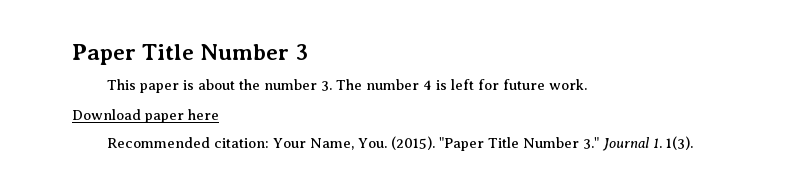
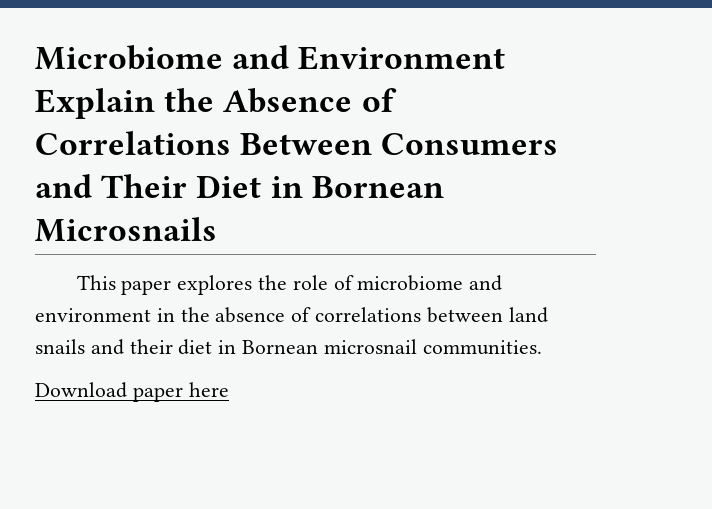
- Paper Title Number 3
- This paper is about the number 3. The number 4 is left for future work.
+ Microbiome and Environment Explain the Absence of Correlations Between Consumers and Their Diet in Bornean Microsnails
+ This paper explores the role of microbiome and environment in the absence of correlations between land snails and their diet in Bornean microsnail communities.
  Download paper here
- Recommended citation: Your Name, You. (2015). "Paper Title Number 3." Journal 1. 1(3).

